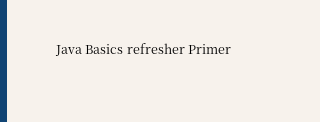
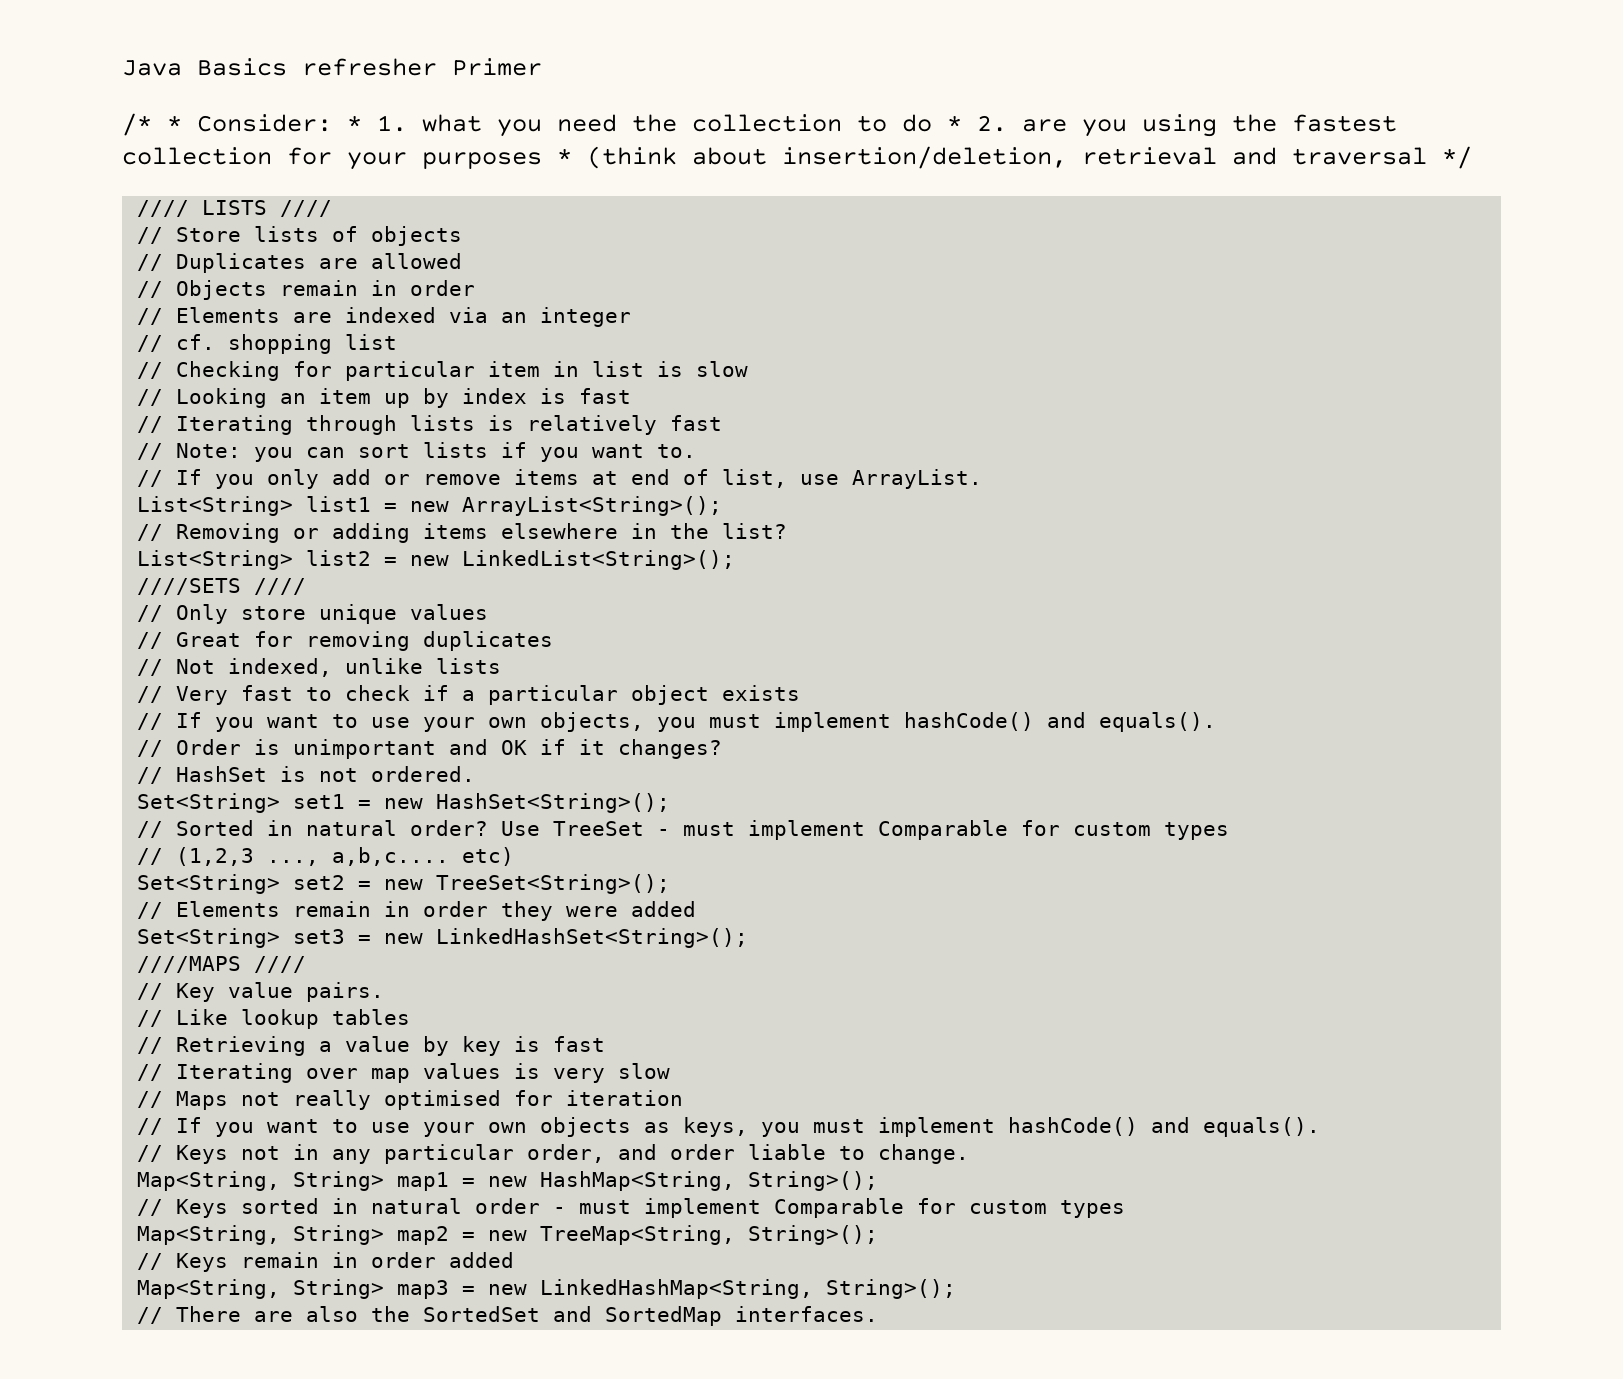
+ /* * Consider: * 1. what you need the collection to do * 2. are you using the fastest collection for your purposes * (think about insertion/deletion, retrieval and traversal */
+ //// LISTS ////
+ // Store lists of objects
+ // Duplicates are allowed
+ // Objects remain in order
+ // Elements are indexed via an integer
+ // cf. shopping list
+ // Checking for particular item in list is slow
+ // Looking an item up by index is fast
+ // Iterating through lists is relatively fast
+ // Note: you can sort lists if you want to.
+ // If you only add or remove items at end of list, use ArrayList.
+ List<String> list1 = new ArrayList<String>();
+ // Removing or adding items elsewhere in the list?
+ List<String> list2 = new LinkedList<String>();
+ ////SETS ////
+ // Only store unique values
+ // Great for removing duplicates
+ // Not indexed, unlike lists
+ // Very fast to check if a particular object exists
+ // If you want to use your own objects, you must implement hashCode() and equals().
+ // Order is unimportant and OK if it changes?
+ // HashSet is not ordered.
+ Set<String> set1 = new HashSet<String>();
+ // Sorted in natural order? Use TreeSet - must implement Comparable for custom types
+ // (1,2,3 ..., a,b,c.... etc)
+ Set<String> set2 = new TreeSet<String>();
+ // Elements remain in order they were added
+ Set<String> set3 = new LinkedHashSet<String>();
+ ////MAPS ////
+ // Key value pairs.
+ // Like lookup tables
+ // Retrieving a value by key is fast
+ // Iterating over map values is very slow
+ // Maps not really optimised for iteration
+ // If you want to use your own objects as keys, you must implement hashCode() and equals().
+ // Keys not in any particular order, and order liable to change.
+ Map<String, String> map1 = new HashMap<String, String>();
+ // Keys sorted in natural order - must implement Comparable for custom types
+ Map<String, String> map2 = new TreeMap<String, String>();
+ // Keys remain in order added
+ Map<String, String> map3 = new LinkedHashMap<String, String>();
+ // There are also the SortedSet and SortedMap interfaces.

